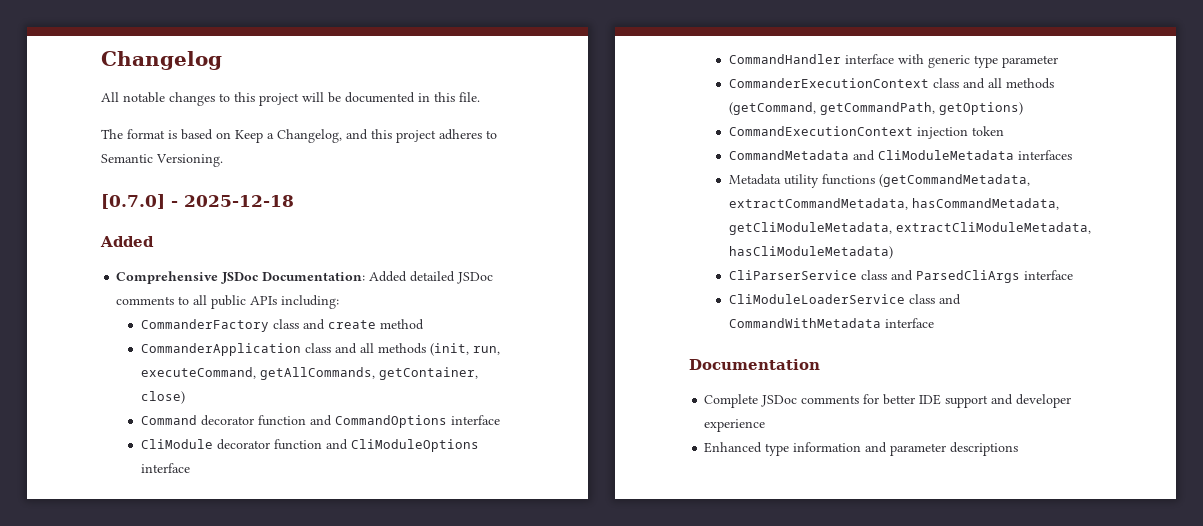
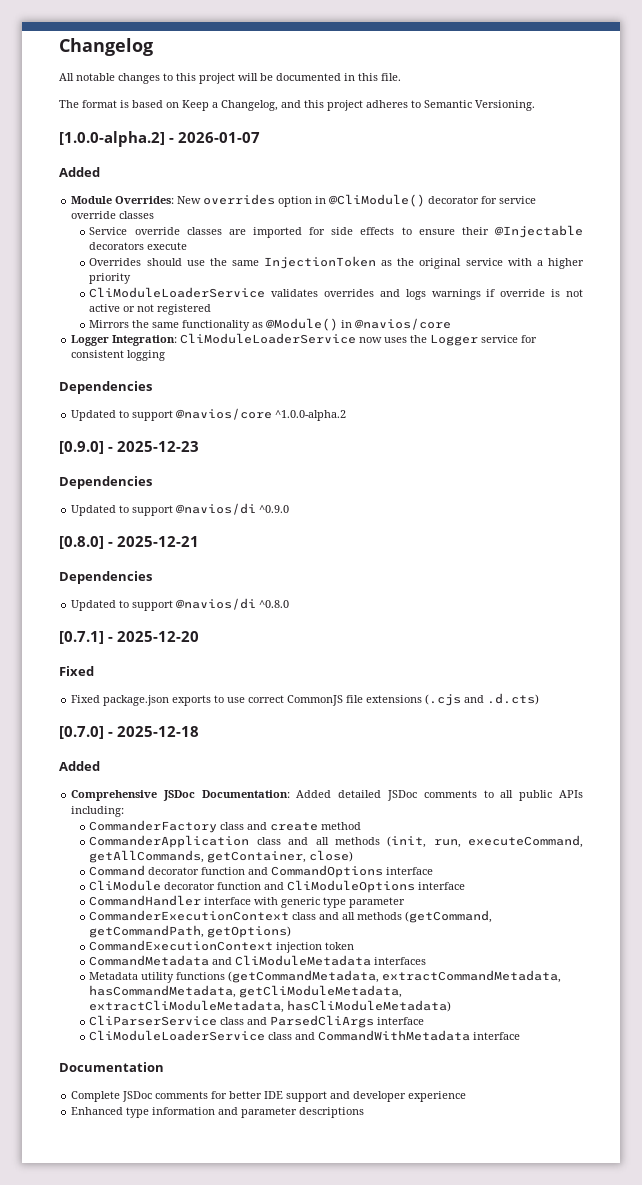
+ [1.0.0-alpha.2] - 2026-01-07
+ Added
+ Module Overrides: New overrides option in @CliModule() decorator for service override classes
+ Service override classes are imported for side effects to ensure their @Injectable decorators execute
+ Overrides should use the same InjectionToken as the original service with a higher priority
+ CliModuleLoaderService validates overrides and logs warnings if override is not active or not registered
+ Mirrors the same functionality as @Module() in @navios/core
+ Logger Integration: CliModuleLoaderService now uses the Logger service for consistent logging
+ Dependencies
+ Updated to support @navios/core ^1.0.0-alpha.2
+ [0.9.0] - 2025-12-23
+ Dependencies
+ Updated to support @navios/di ^0.9.0
+ [0.8.0] - 2025-12-21
+ Dependencies
+ Updated to support @navios/di ^0.8.0
+ [0.7.1] - 2025-12-20
+ Fixed
+ Fixed package.json exports to use correct CommonJS file extensions (.cjs and .d.cts)

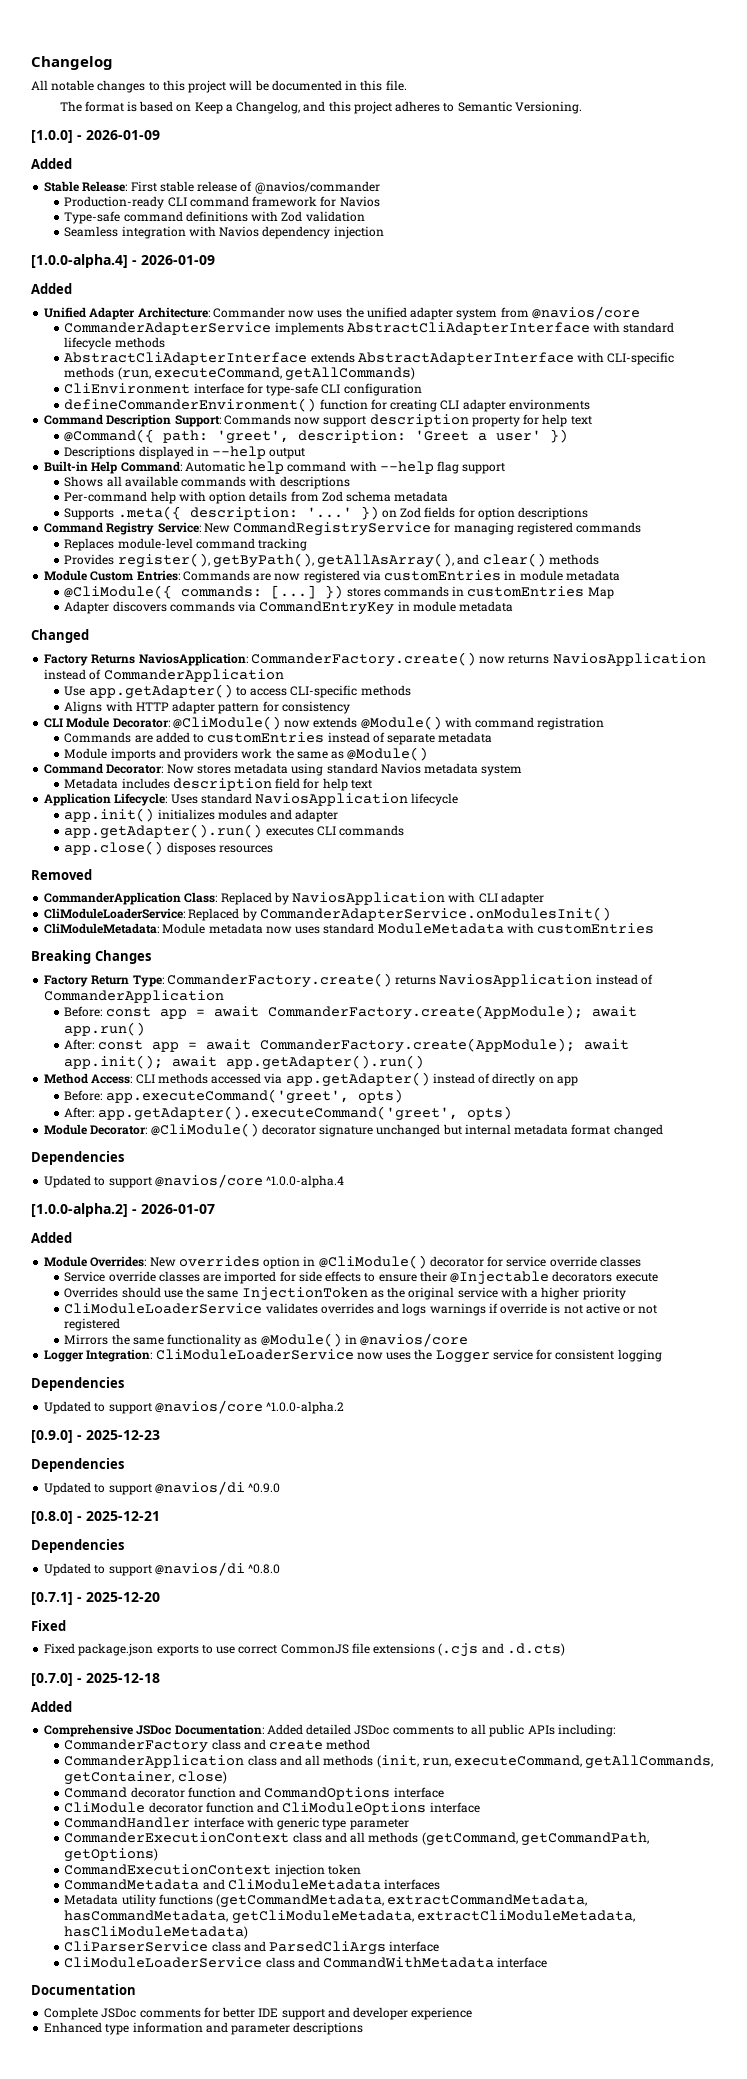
+ [1.0.0] - 2026-01-09
+ Added
+ Stable Release: First stable release of @navios/commander
+ Production-ready CLI command framework for Navios
+ Type-safe command definitions with Zod validation
+ Seamless integration with Navios dependency injection
+ [1.0.0-alpha.4] - 2026-01-09
+ Added
+ Unified Adapter Architecture: Commander now uses the unified adapter system from @navios/core
+ CommanderAdapterService implements AbstractCliAdapterInterface with standard lifecycle methods
+ AbstractCliAdapterInterface extends AbstractAdapterInterface with CLI-specific methods (run, executeCommand, getAllCommands)
+ CliEnvironment interface for type-safe CLI configuration
+ defineCommanderEnvironment() function for creating CLI adapter environments
+ Command Description Support: Commands now support description property for help text
+ @Command({ path: 'greet', description: 'Greet a user' })
+ Descriptions displayed in --help output
+ Built-in Help Command: Automatic help command with --help flag support
+ Shows all available commands with descriptions
+ Per-command help with option details from Zod schema metadata
+ Supports .meta({ description: '...' }) on Zod fields for option descriptions
+ Command Registry Service: New CommandRegistryService for managing registered commands
+ Replaces module-level command tracking
+ Provides register(), getByPath(), getAllAsArray(), and clear() methods
+ Module Custom Entries: Commands are now registered via customEntries in module metadata
+ @CliModule({ commands: [...] }) stores commands in customEntries Map
+ Adapter discovers commands via CommandEntryKey in module metadata
+ Changed
+ Factory Returns NaviosApplication: CommanderFactory.create() now returns NaviosApplication instead of CommanderApplication
+ Use app.getAdapter() to access CLI-specific methods
+ Aligns with HTTP adapter pattern for consistency
+ CLI Module Decorator: @CliModule() now extends @Module() with command registration
+ Commands are added to customEntries instead of separate metadata
+ Module imports and providers work the same as @Module()
+ Command Decorator: Now stores metadata using standard Navios metadata system
+ Metadata includes description field for help text
+ Application Lifecycle: Uses standard NaviosApplication lifecycle
+ app.init() initializes modules and adapter
+ app.getAdapter().run() executes CLI commands
+ app.close() disposes resources
+ Removed
+ CommanderApplication Class: Replaced by NaviosApplication with CLI adapter
+ CliModuleLoaderService: Replaced by CommanderAdapterService.onModulesInit()
+ CliModuleMetadata: Module metadata now uses standard ModuleMetadata with customEntries
+ Breaking Changes
+ Factory Return Type: CommanderFactory.create() returns NaviosApplication instead of CommanderApplication
+ Before: const app = await CommanderFactory.create(AppModule); await app.run()
+ After: const app = await CommanderFactory.create(AppModule); await app.init(); await app.getAdapter().run()
+ Method Access: CLI methods accessed via app.getAdapter() instead of directly on app
+ Before: app.executeCommand('greet', opts)
+ After: app.getAdapter().executeCommand('greet', opts)
+ Module Decorator: @CliModule() decorator signature unchanged but internal metadata format changed
+ Dependencies
+ Updated to support @navios/core ^1.0.0-alpha.4

